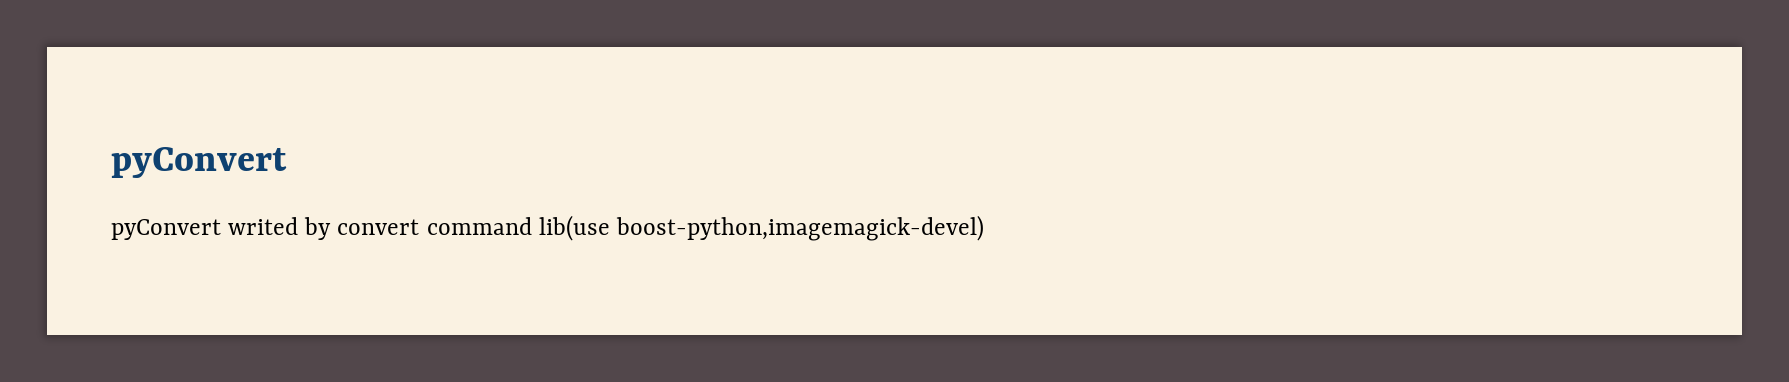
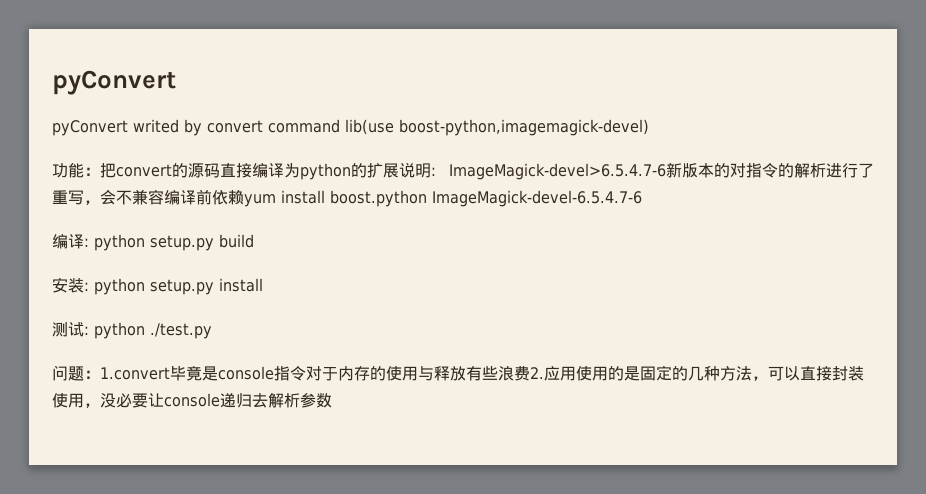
+ 功能：把convert的源码直接编译为python的扩展说明: ImageMagick-devel>6.5.4.7-6新版本的对指令的解析进行了重写，会不兼容编译前依赖yum install boost.python ImageMagick-devel-6.5.4.7-6
+ 编译: python setup.py build
+ 安装: python setup.py install
+ 测试: python ./test.py
+ 问题：1.convert毕竟是console指令对于内存的使用与释放有些浪费2.应用使用的是固定的几种方法，可以直接封装使用，没必要让console递归去解析参数

